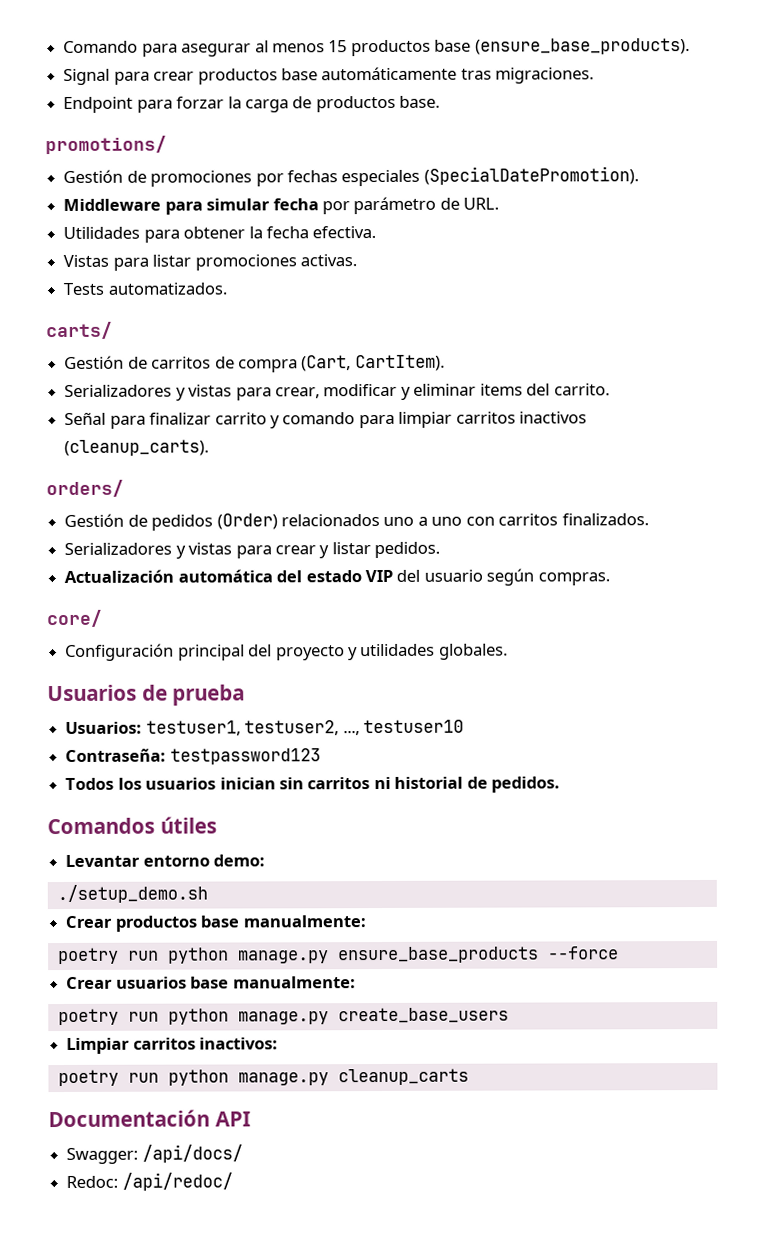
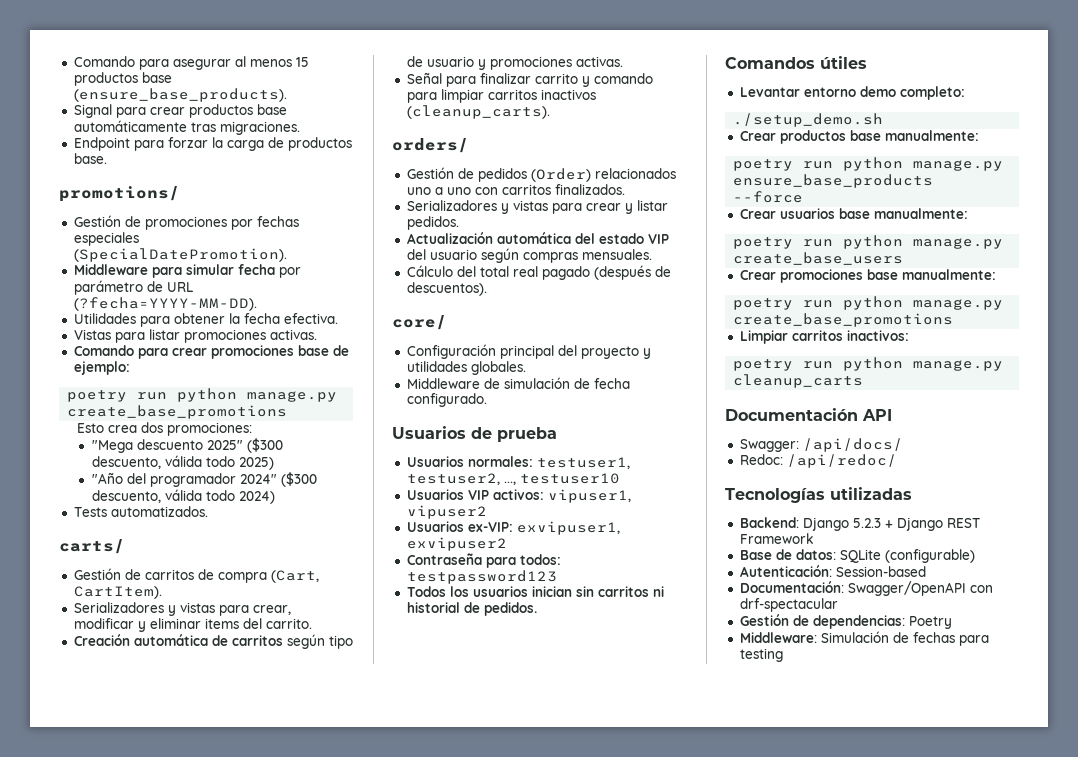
- Middleware para simular fecha por parámetro de URL.
+ Middleware para simular fecha por parámetro de URL (?fecha=YYYY-MM-DD).
+ Comando para crear promociones base de ejemplo:
+ poetry run python manage.py create_base_promotions
+ Esto crea dos promociones:
+ "Mega descuento 2025" ($300 descuento, válida todo 2025)
+ "Año del programador 2024" ($300 descuento, válida todo 2024)
+ Creación automática de carritos según tipo de usuario y promociones activas.
- Actualización automática del estado VIP del usuario según compras.
+ Actualización automática del estado VIP del usuario según compras mensuales.
+ Cálculo del total real pagado (después de descuentos).
+ Middleware de simulación de fecha configurado.
- Usuarios: testuser1, testuser2, ..., testuser10
+ Usuarios normales: testuser1, testuser2, ..., testuser10
- Contraseña: testpassword123
+ Usuarios VIP activos: vipuser1, vipuser2
+ Usuarios ex-VIP: exvipuser1, exvipuser2
+ Contraseña para todos: testpassword123
- Levantar entorno demo:
+ Levantar entorno demo completo:
+ Crear promociones base manualmente:
+ poetry run python manage.py create_base_promotions
+ Tecnologías utilizadas
+ Backend: Django 5.2.3 + Django REST Framework
+ Base de datos: SQLite (configurable)
+ Autenticación: Session-based
+ Documentación: Swagger/OpenAPI con drf-spectacular
+ Gestión de dependencias: Poetry
+ Middleware: Simulación de fechas para testing

